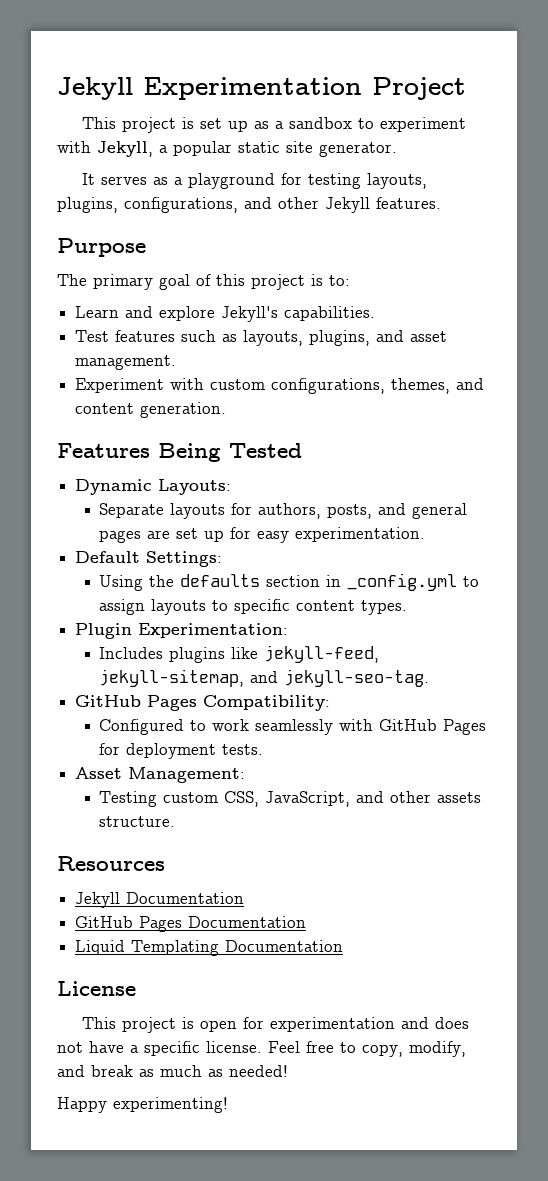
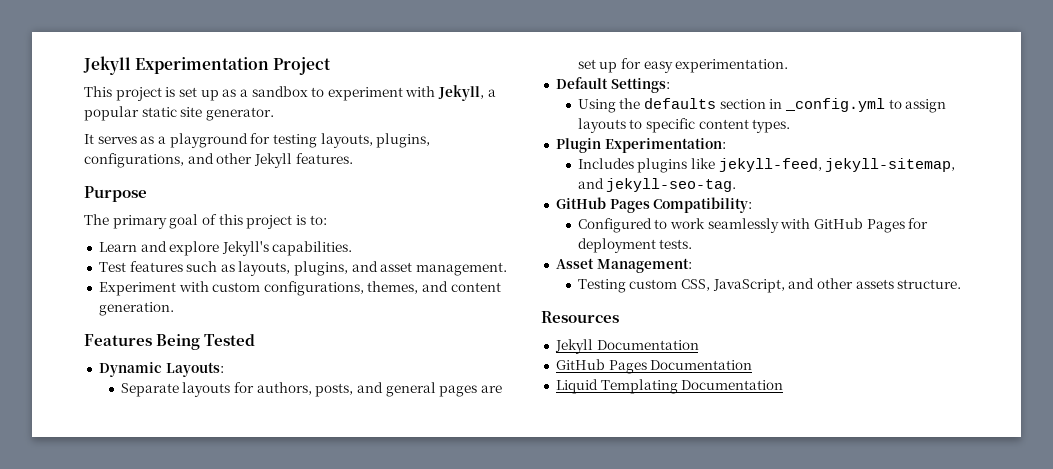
- License
- This project is open for experimentation and does not have a specific license. Feel free to copy, modify, and break as much as needed!
- Happy experimenting!

